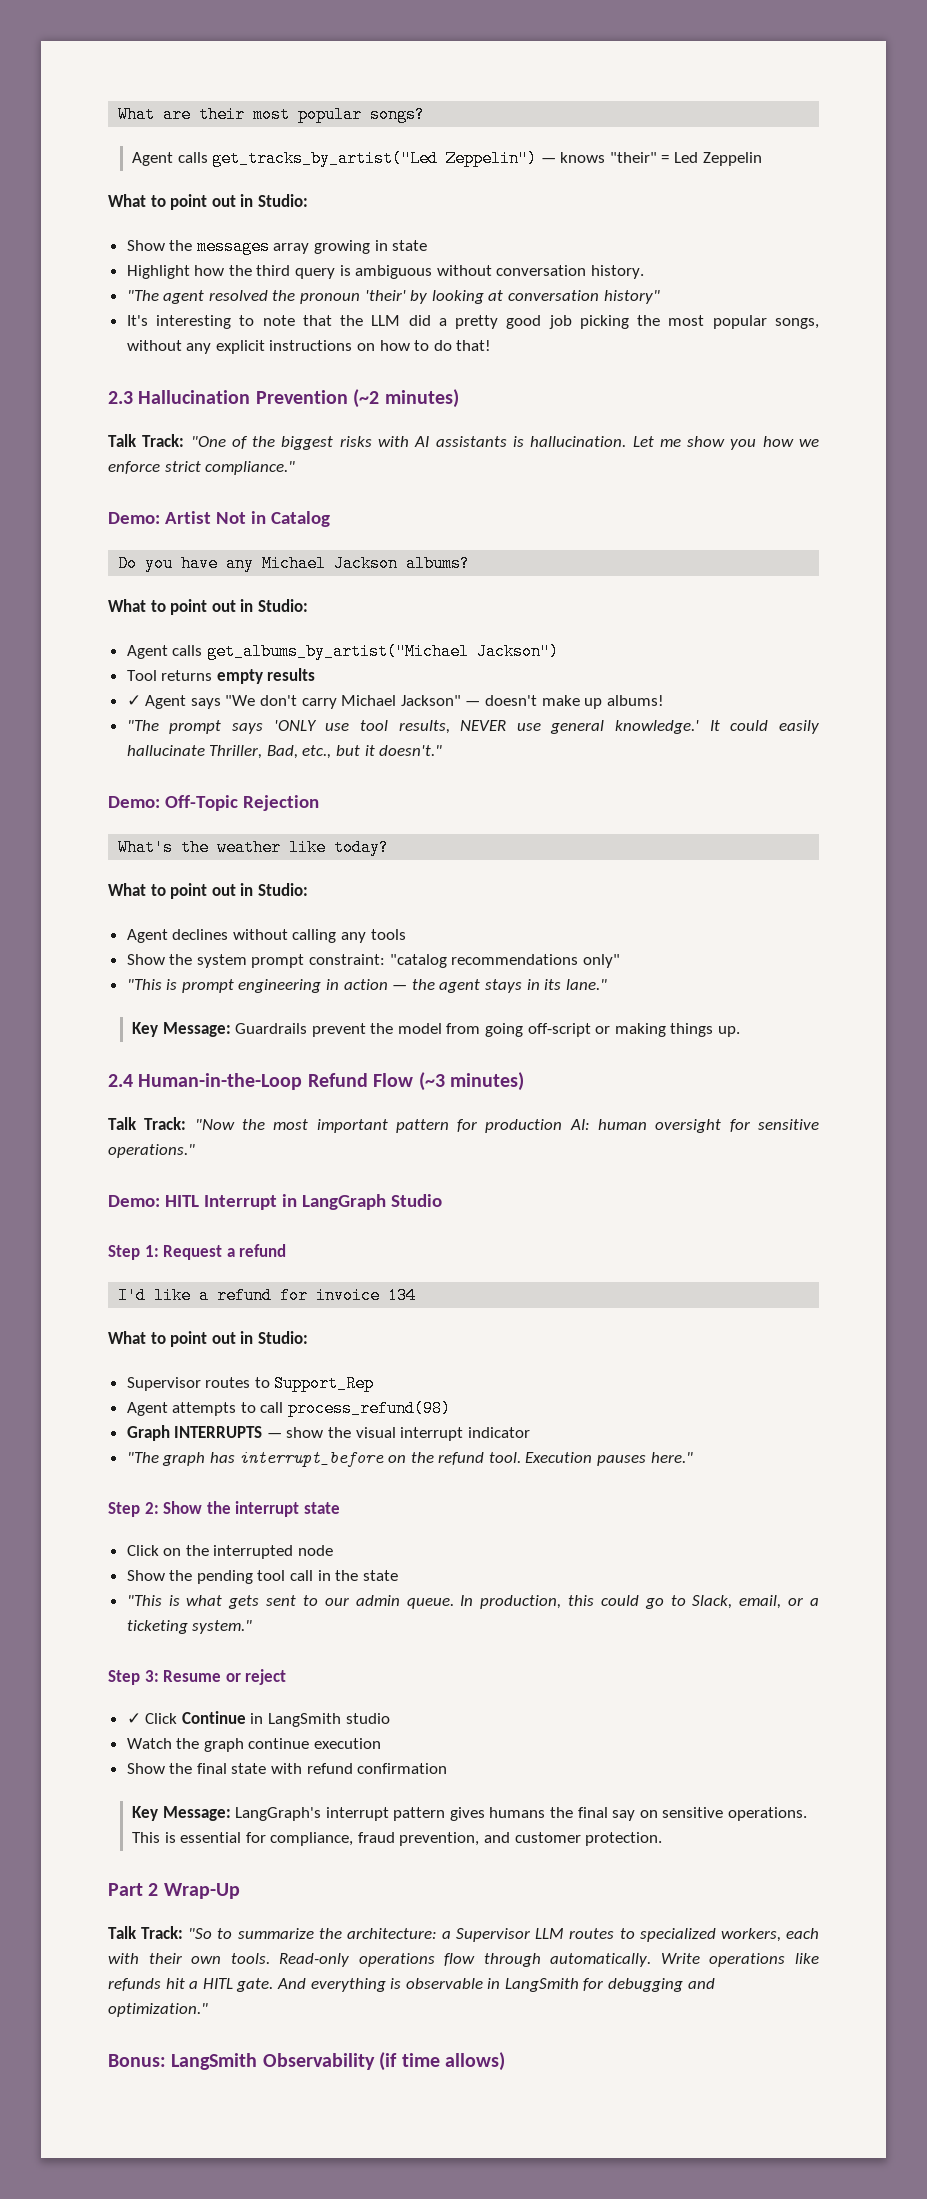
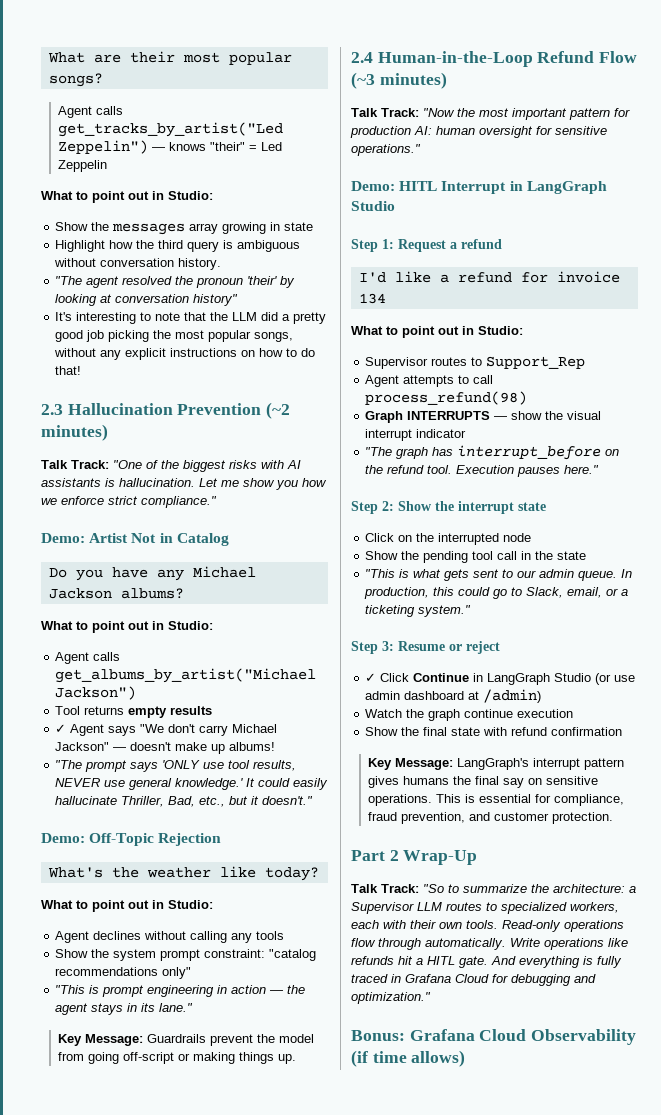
- ✓ Click Continue in LangSmith studio
+ ✓ Click Continue in LangGraph Studio (or use admin dashboard at /admin)
- And everything is observable in LangSmith for debugging and optimization."
+ And everything is fully traced in Grafana Cloud for debugging and optimization."
- Bonus: LangSmith Observability (if time allows)
+ Bonus: Grafana Cloud Observability (if time allows)

